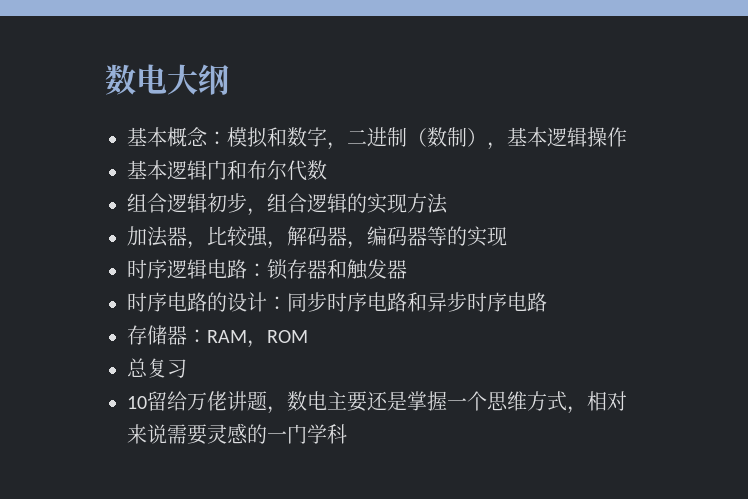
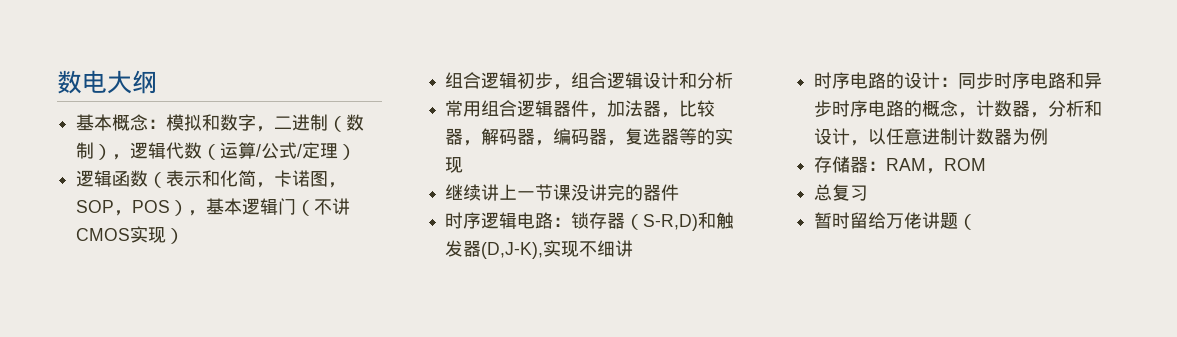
- 基本概念：模拟和数字，二进制（数制），基本逻辑操作
- 基本逻辑门和布尔代数
+ 基本概念：模拟和数字，二进制（数制），逻辑代数（运算/公式/定理）
+ 逻辑函数（表示和化简，卡诺图，SOP，POS），基本逻辑门（不讲CMOS实现）
- 组合逻辑初步，组合逻辑的实现方法
- 加法器，比较强，解码器，编码器等的实现
+ 组合逻辑初步，组合逻辑设计和分析
+ 常用组合逻辑器件，加法器，比较器，解码器，编码器，复选器等的实现
+ 继续讲上一节课没讲完的器件
- 时序逻辑电路：锁存器和触发器
+ 时序逻辑电路：锁存器（S-R,D)和触发器(D,J-K),实现不细讲
- 时序电路的设计：同步时序电路和异步时序电路
+ 时序电路的设计：同步时序电路和异步时序电路的概念，计数器，分析和设计，以任意进制计数器为例
- 10留给万佬讲题，数电主要还是掌握一个思维方式，相对来说需要灵感的一门学科
+ 暂时留给万佬讲题（

